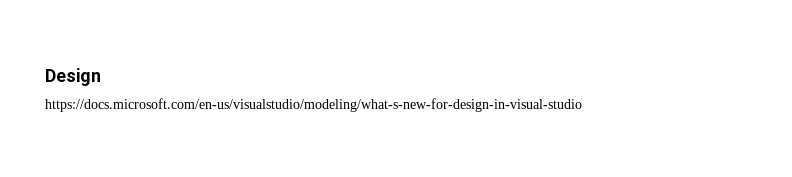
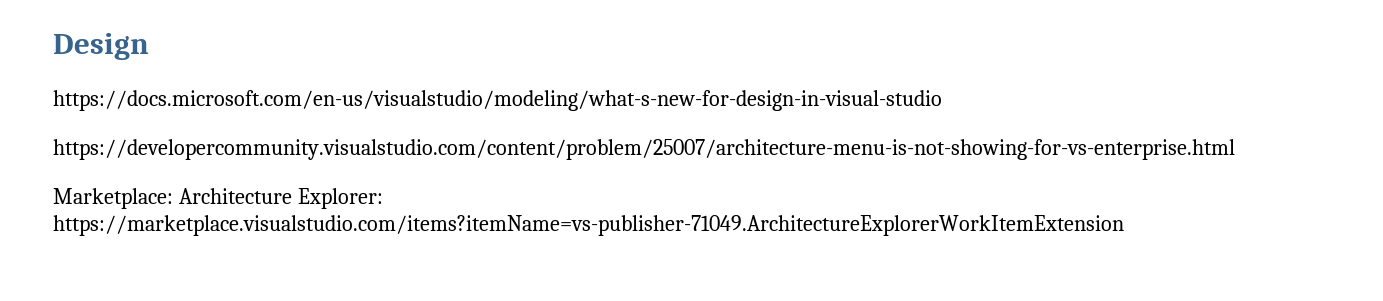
+ https://developercommunity.visualstudio.com/content/problem/25007/architecture-menu-is-not-showing-for-vs-enterprise.html
+ Marketplace: Architecture Explorer: https://marketplace.visualstudio.com/items?itemName=vs-publisher-71049.ArchitectureExplorerWorkItemExtension

